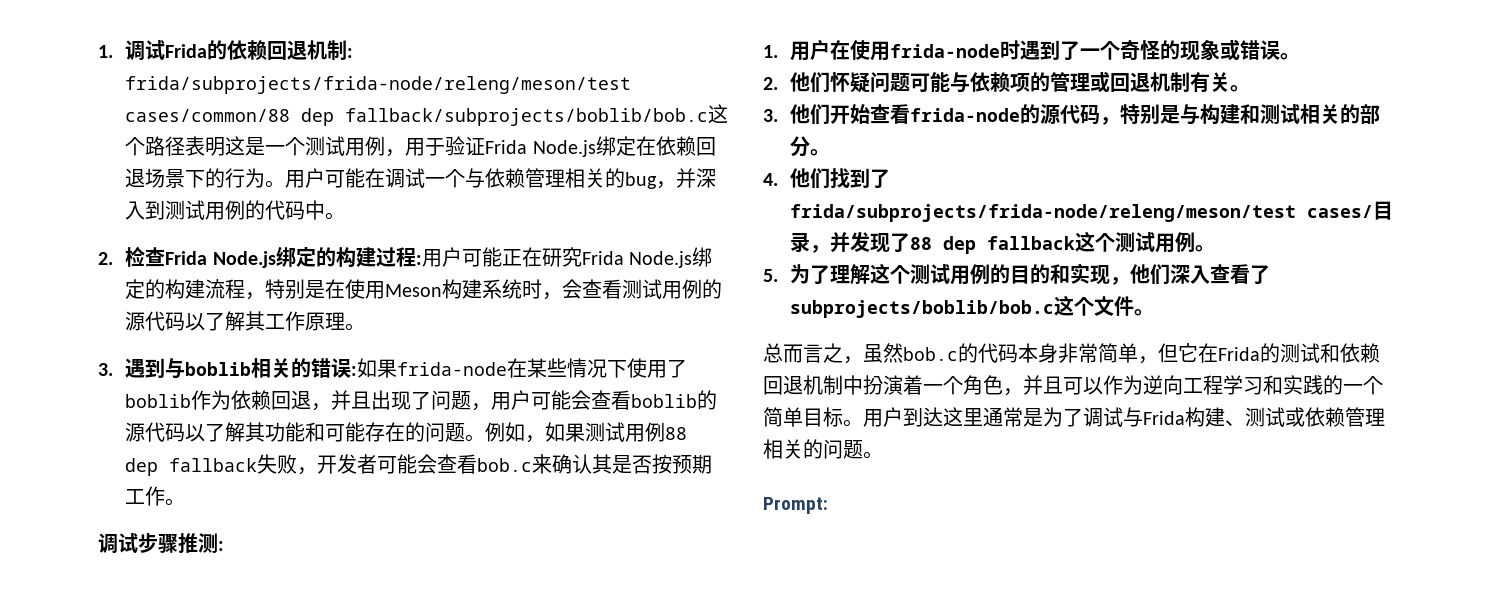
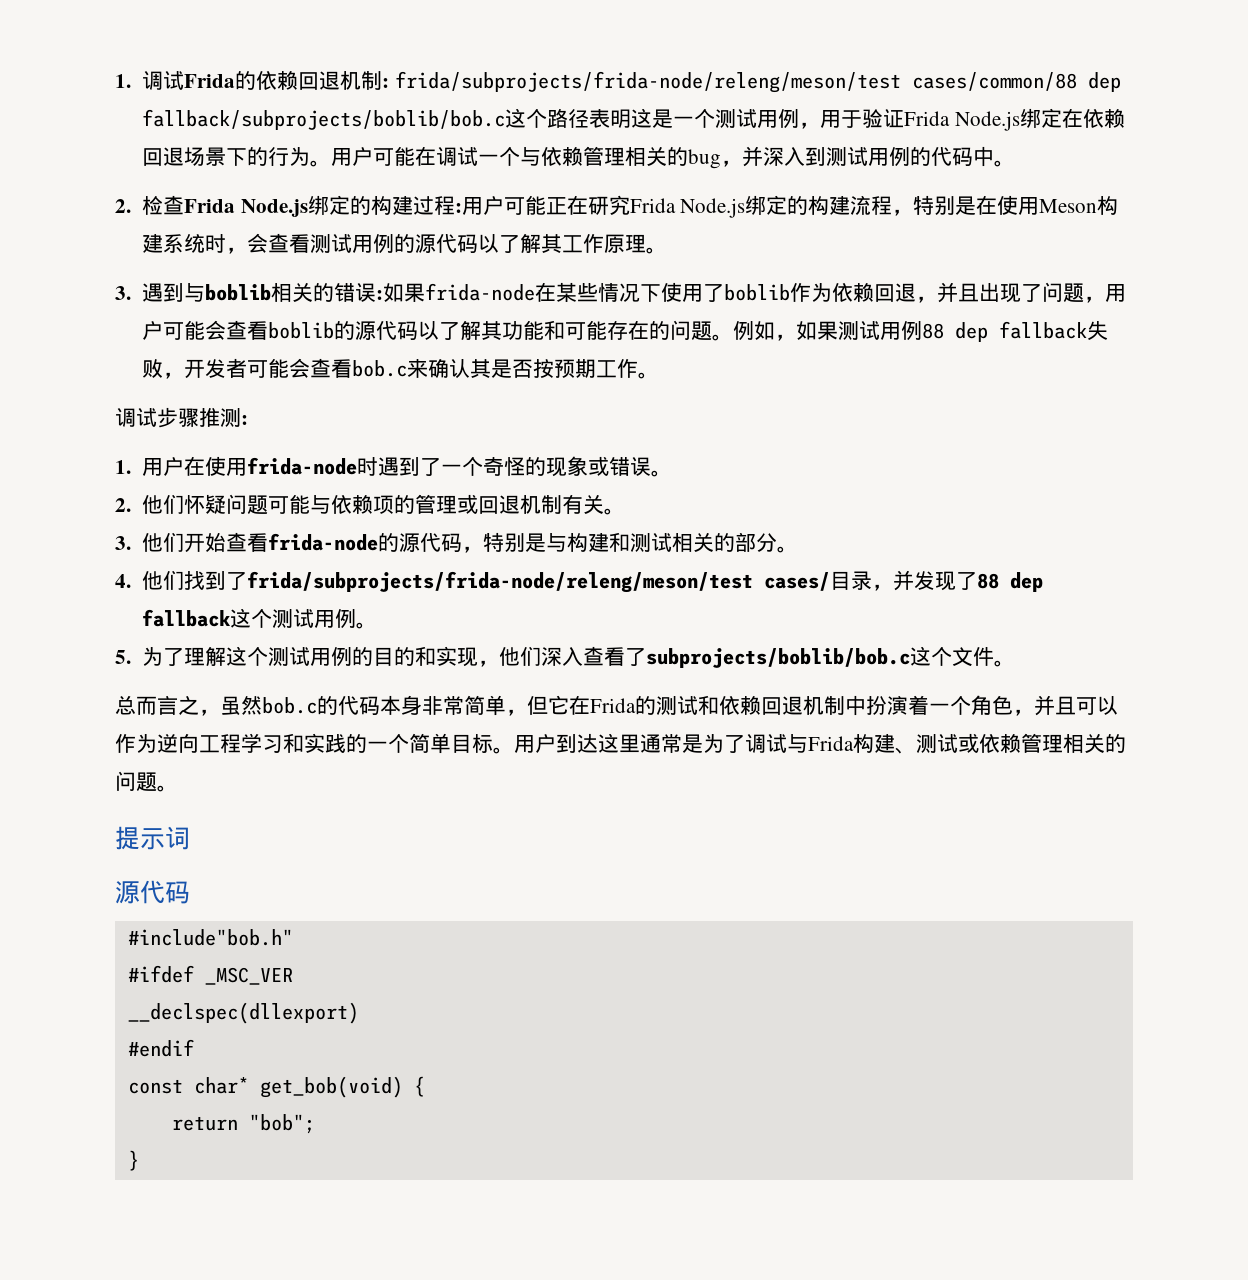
- Prompt:
+ 提示词
+ 源代码
+ #include"bob.h"
+ #ifdef _MSC_VER
+ __declspec(dllexport)
+ #endif
+ const char* get_bob(void) {
+ return "bob";
+ }

